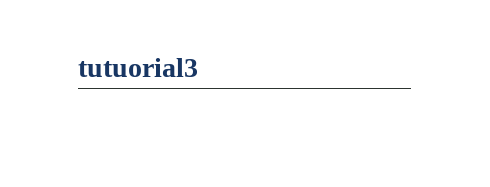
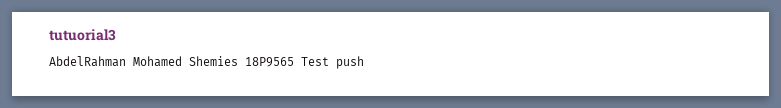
+ AbdelRahman Mohamed Shemies 18P9565 Test push

